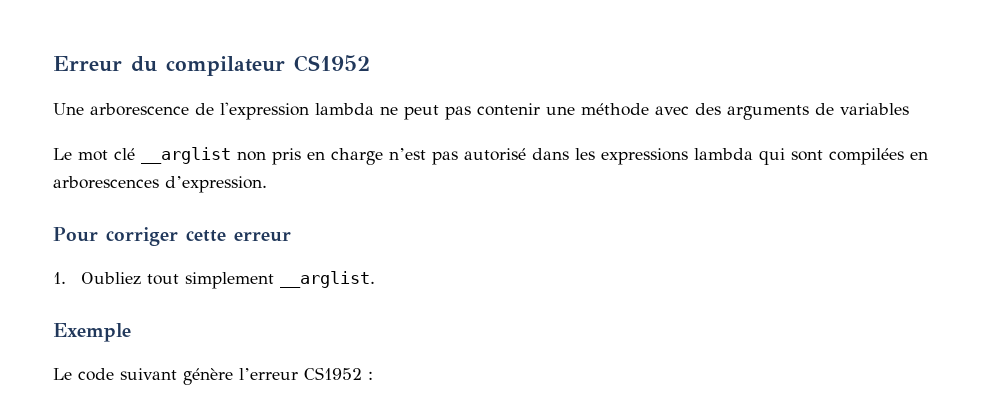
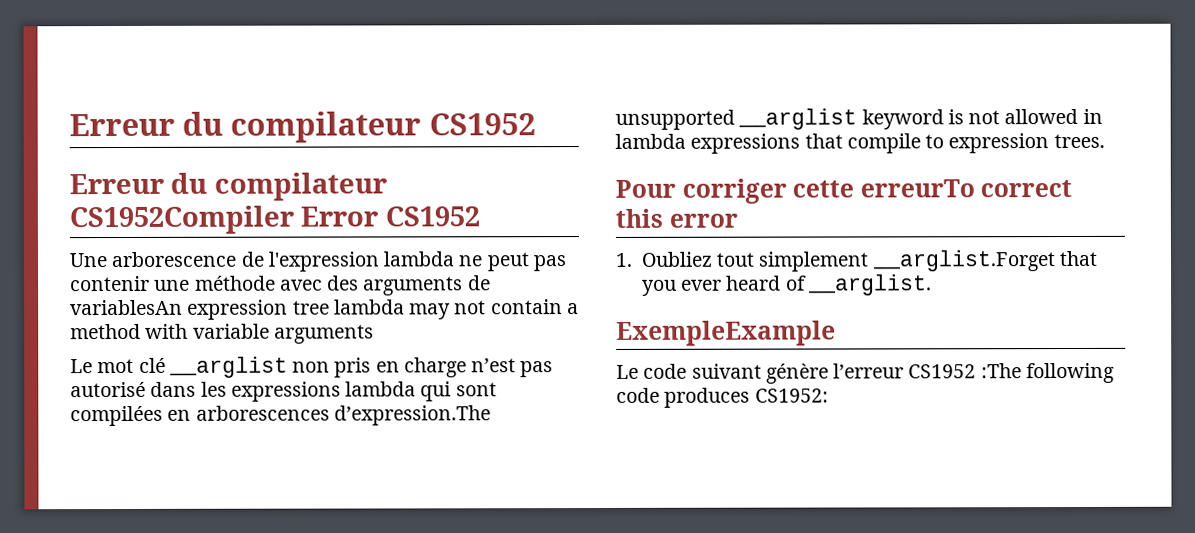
+ Erreur du compilateur CS1952Compiler Error CS1952
- Une arborescence de l'expression lambda ne peut pas contenir une méthode avec des arguments de variables
+ Une arborescence de l'expression lambda ne peut pas contenir une méthode avec des arguments de variablesAn expression tree lambda may not contain a method with variable arguments
- Le mot clé __arglist non pris en charge n’est pas autorisé dans les expressions lambda qui sont compilées en arborescences d’expression.
+ Le mot clé __arglist non pris en charge n’est pas autorisé dans les expressions lambda qui sont compilées en arborescences d’expression.The unsupported __arglist keyword is not allowed in lambda expressions that compile to expression trees.
- Pour corriger cette erreur
+ Pour corriger cette erreurTo correct this error
- 1. Oubliez tout simplement __arglist.
+ 1. Oubliez tout simplement __arglist.Forget that you ever heard of __arglist.
- Exemple
+ ExempleExample
- Le code suivant génère l’erreur CS1952 :
+ Le code suivant génère l’erreur CS1952 :The following code produces CS1952:

